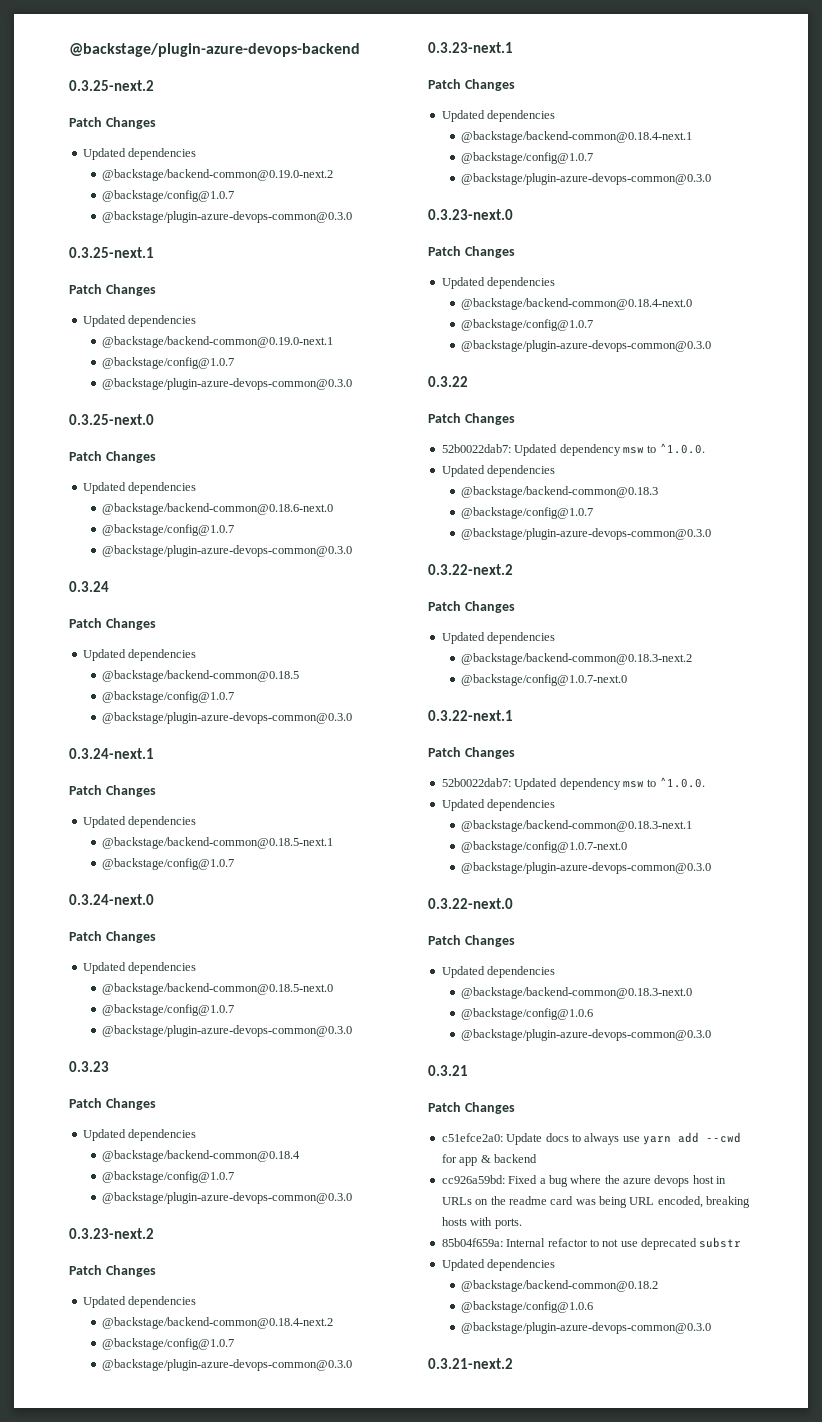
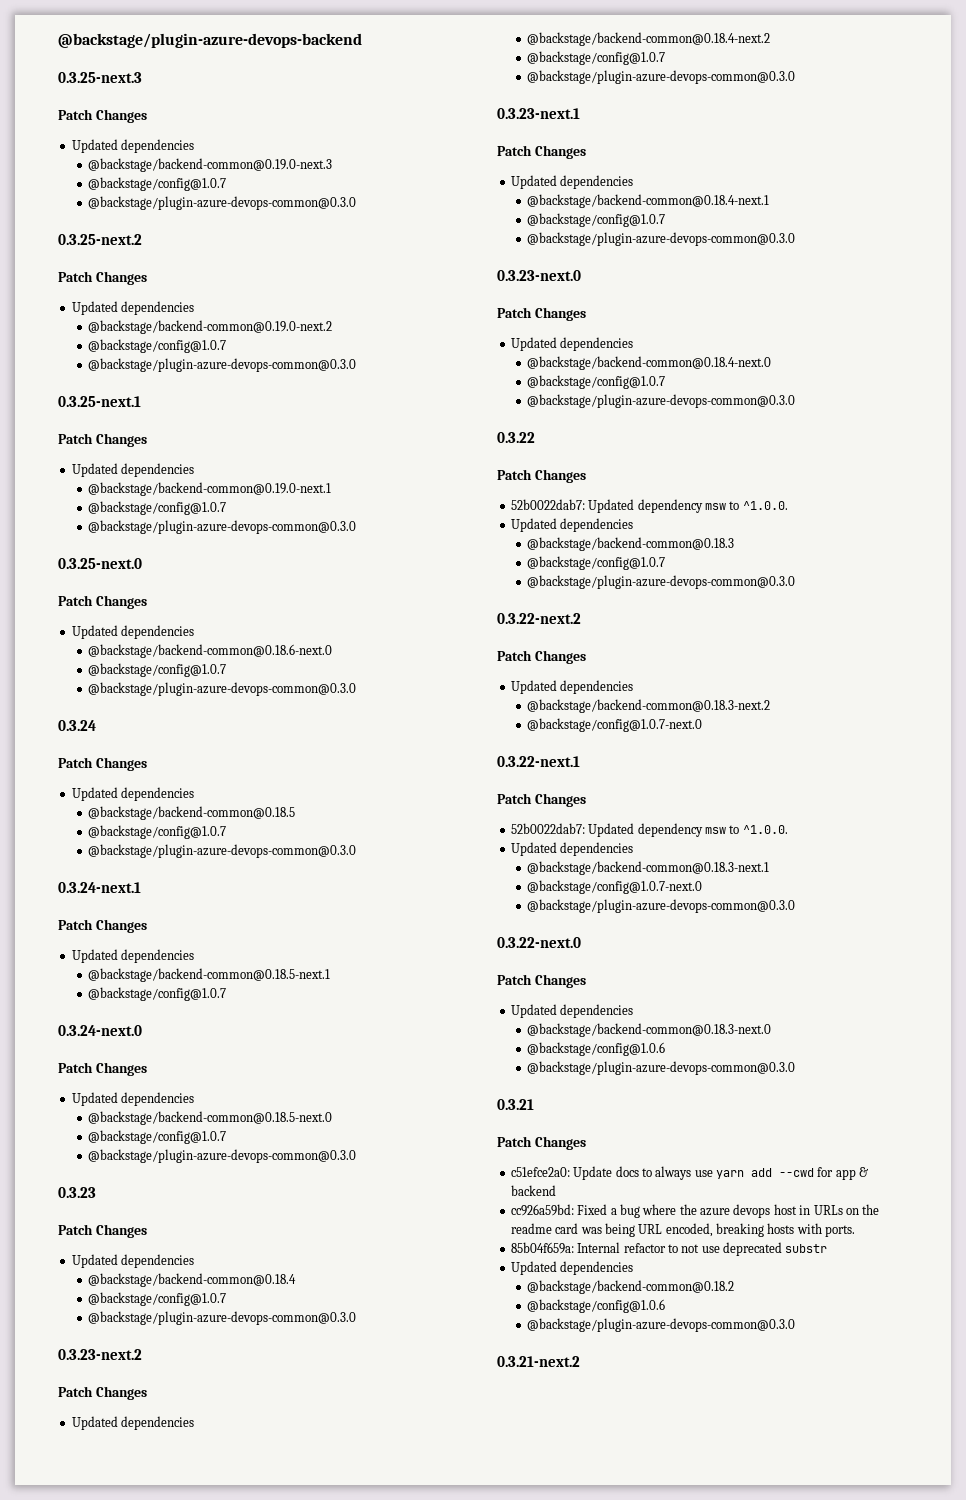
+ 0.3.25-next.3
+ Patch Changes
+ Updated dependencies
+ @backstage/backend-common@0.19.0-next.3
+ @backstage/config@1.0.7
+ @backstage/plugin-azure-devops-common@0.3.0

